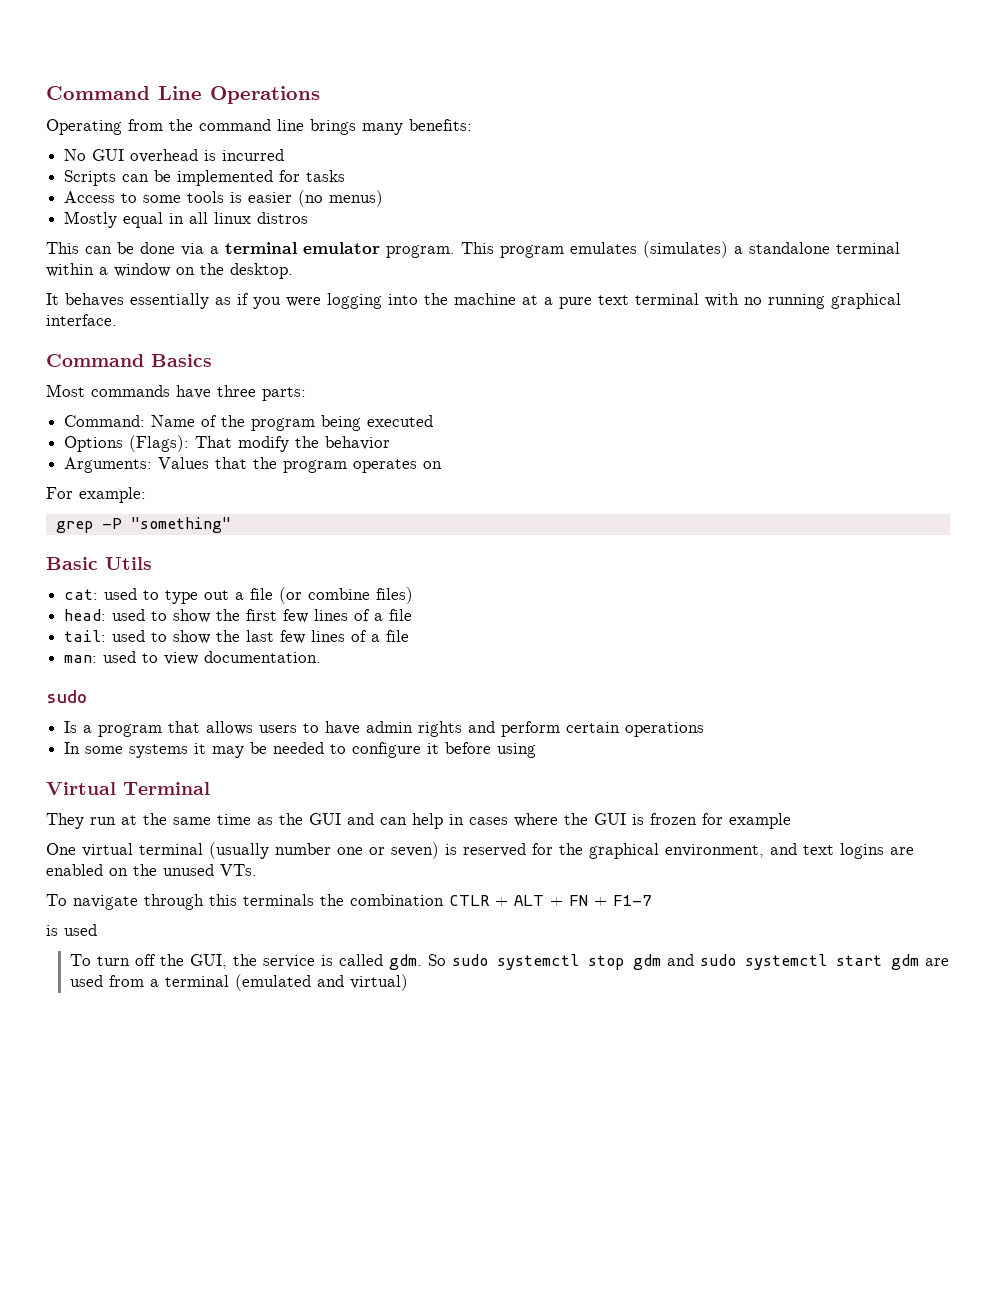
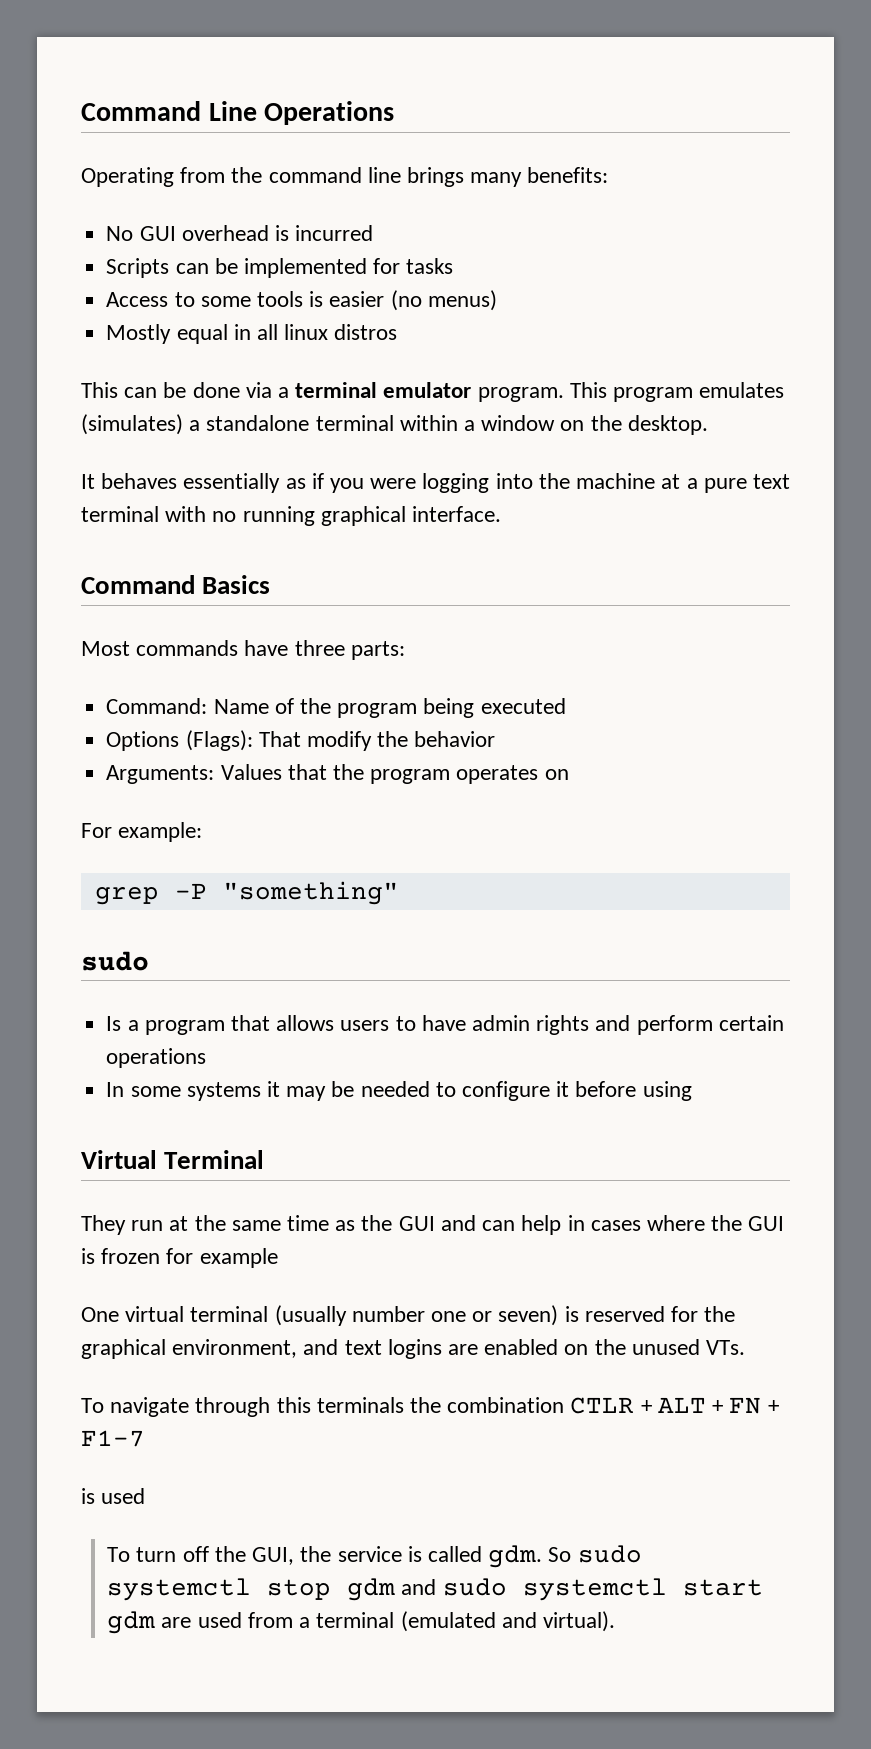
- Basic Utils
- cat: used to type out a file (or combine files)
- head: used to show the first few lines of a file
- tail: used to show the last few lines of a file
- man: used to view documentation.
- So sudo systemctl stop gdm and sudo systemctl start gdm are used from a terminal (emulated and virtual)
+ So sudo systemctl stop gdm and sudo systemctl start gdm are used from a terminal (emulated and virtual).

